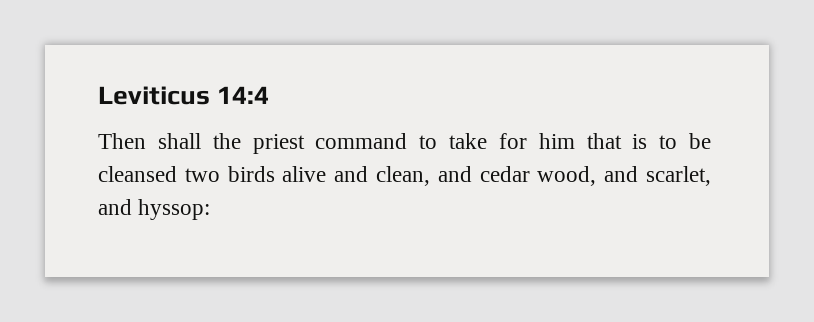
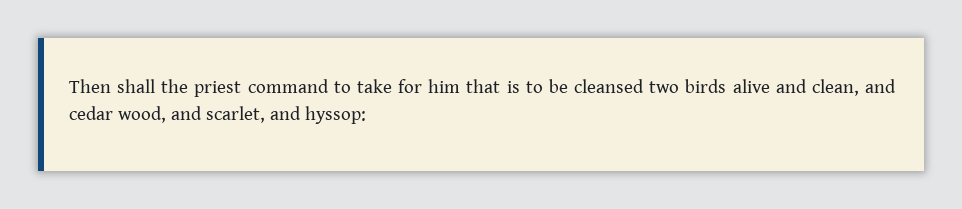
- Leviticus 14:4

